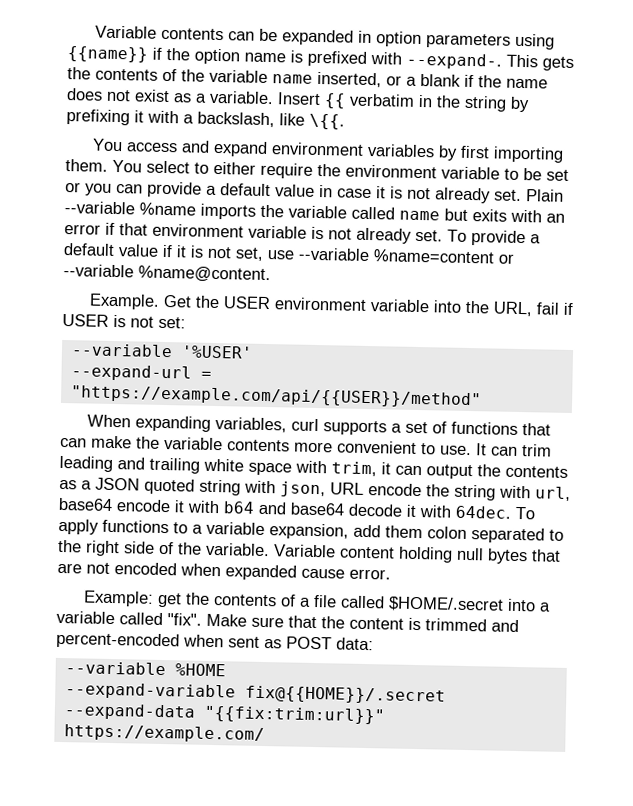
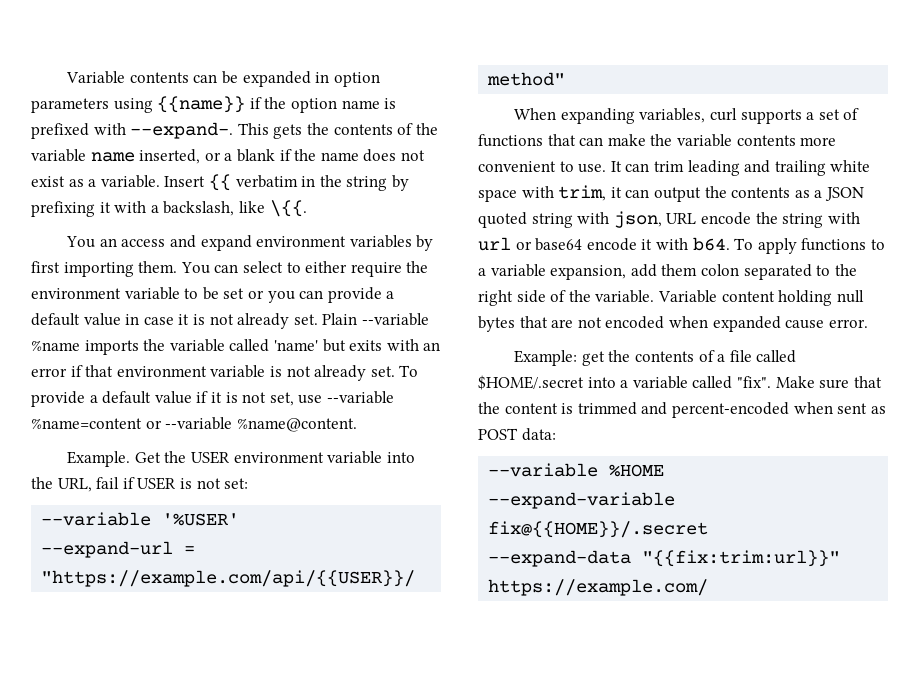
- You access and expand environment variables by first importing them.
+ You an access and expand environment variables by first importing them.
- You select to either require the environment variable to be set or you can provide a default value in case it is not already set.
+ You can select to either require the environment variable to be set or you can provide a default value in case it is not already set.
- Plain --variable %name imports the variable called name but exits with an error if that environment variable is not already set.
+ Plain --variable %name imports the variable called 'name' but exits with an error if that environment variable is not already set.
- It can trim leading and trailing white space with trim, it can output the contents as a JSON quoted string with json, URL encode the string with url, base64 encode it with b64 and base64 decode it with 64dec.
+ It can trim leading and trailing white space with trim, it can output the contents as a JSON quoted string with json, URL encode the string with url or base64 encode it with b64.

